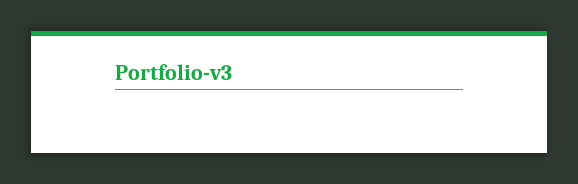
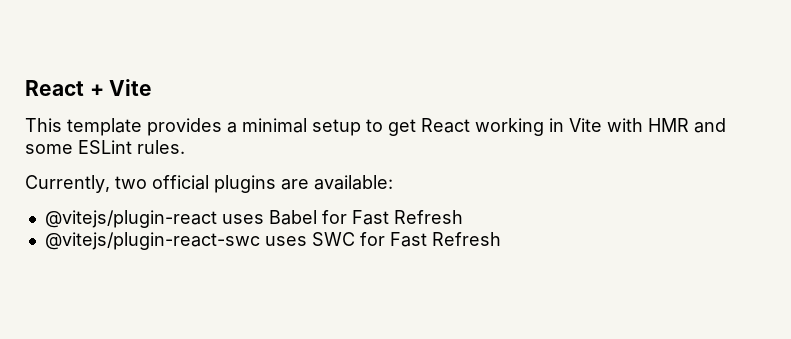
- Portfolio-v3
+ React + Vite
+ This template provides a minimal setup to get React working in Vite with HMR and some ESLint rules.
+ Currently, two official plugins are available:
+ @vitejs/plugin-react uses Babel for Fast Refresh
+ @vitejs/plugin-react-swc uses SWC for Fast Refresh

